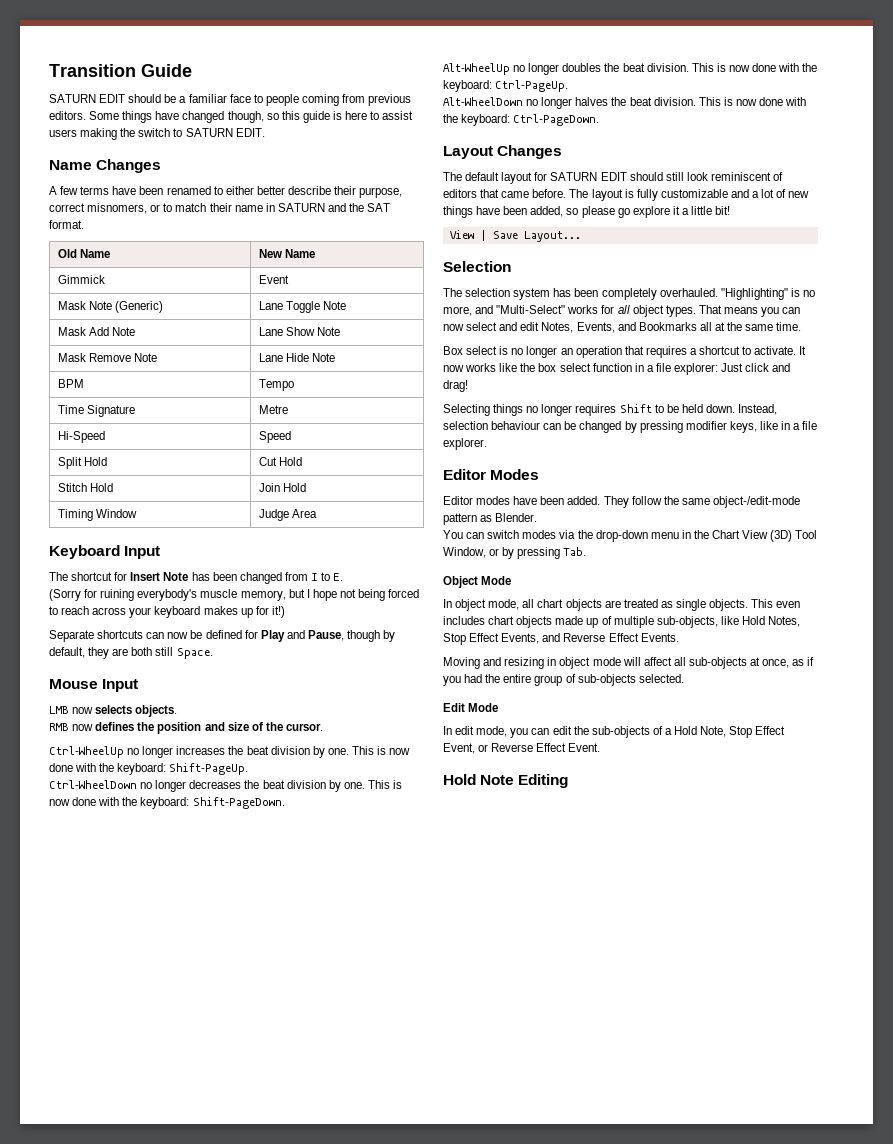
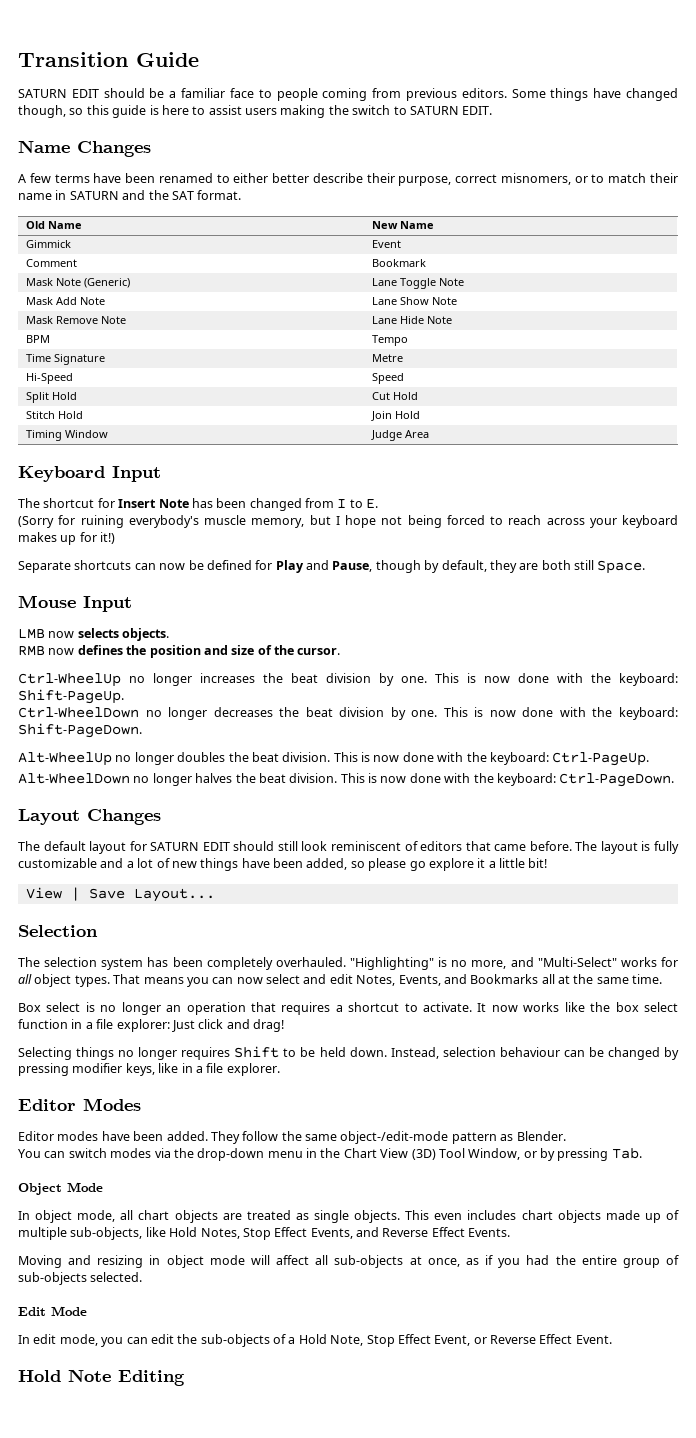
+ Comment | Bookmark

